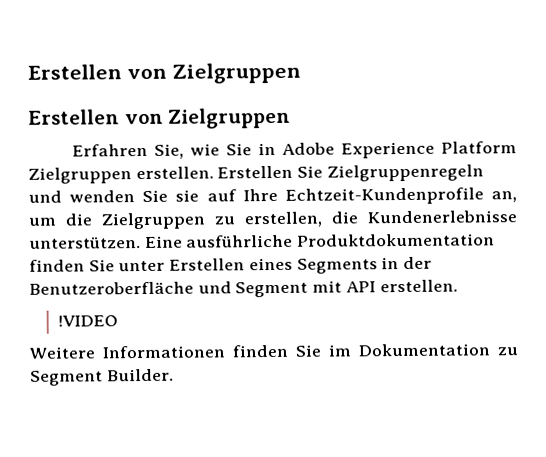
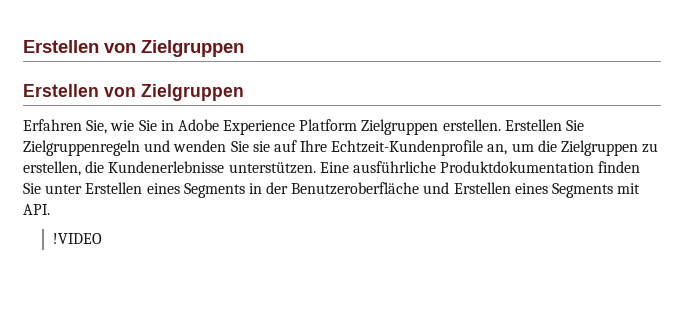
- Eine ausführliche Produktdokumentation finden Sie unter Erstellen eines Segments in der Benutzeroberfläche und Segment mit API erstellen.
+ Eine ausführliche Produktdokumentation finden Sie unter Erstellen eines Segments in der Benutzeroberfläche und Erstellen eines Segments mit API.
  !VIDEO
- Weitere Informationen finden Sie im Dokumentation zu Segment Builder.

